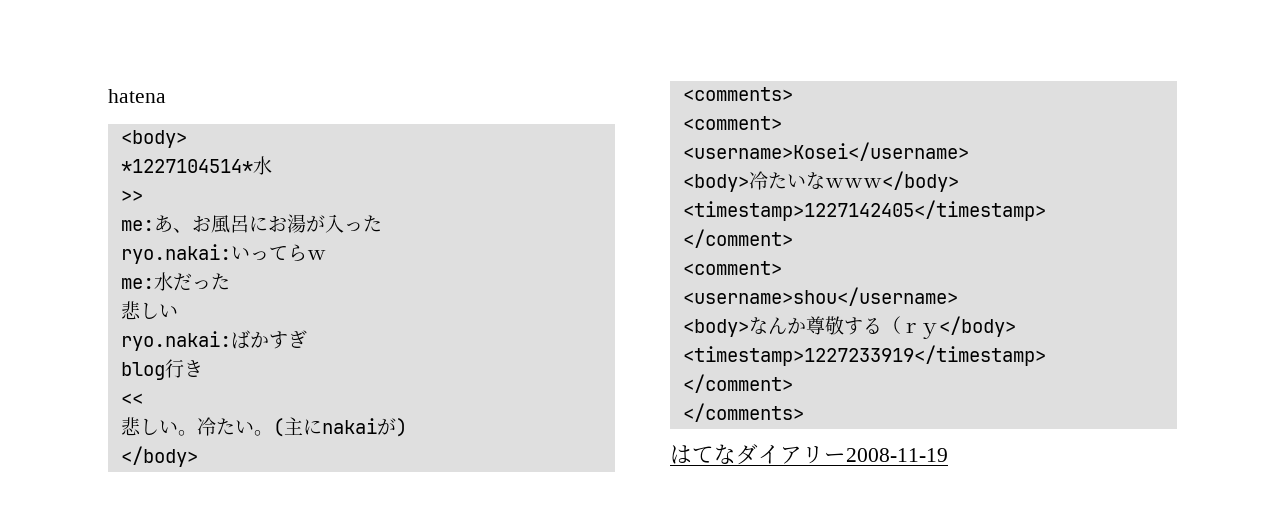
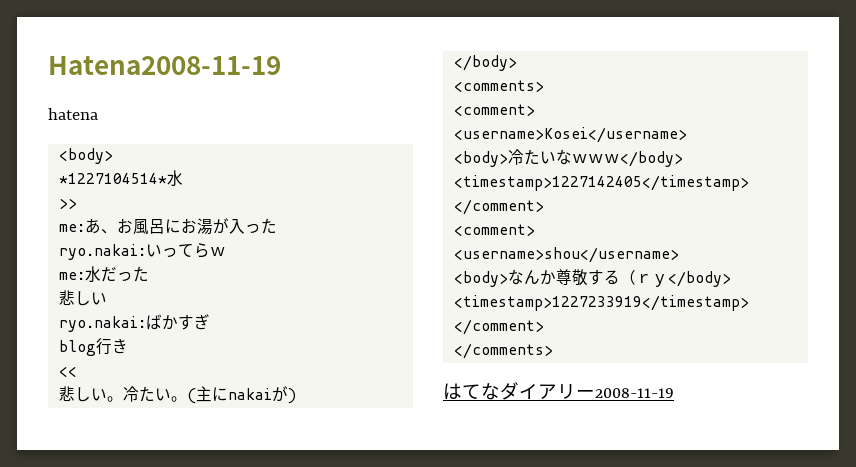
+ Hatena2008-11-19

